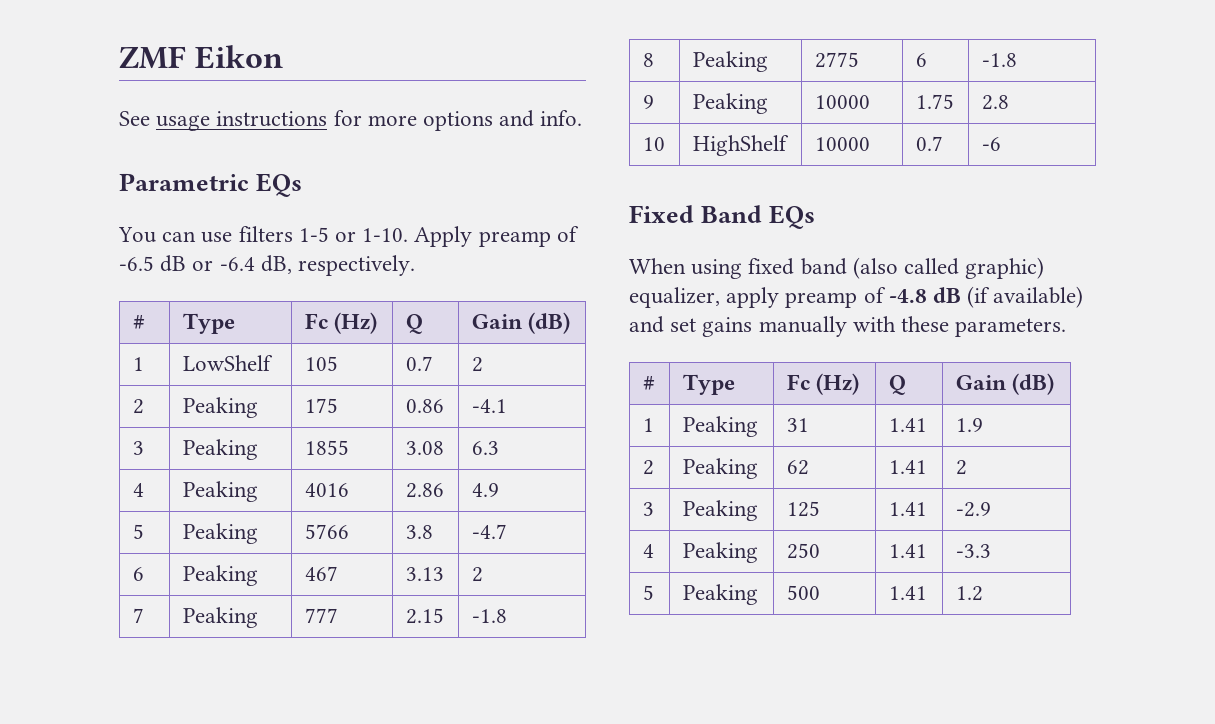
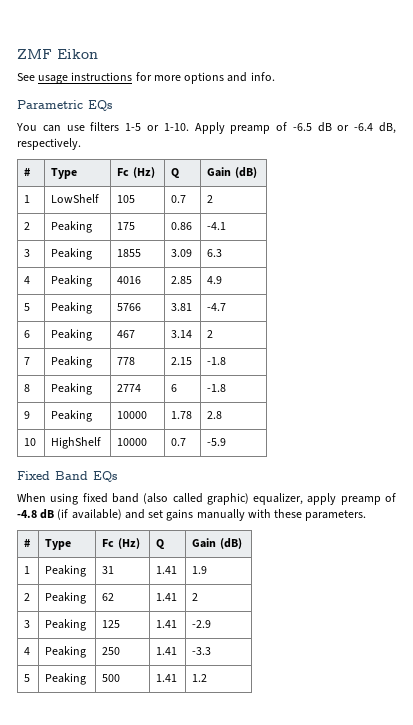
- 3 | Peaking | 1855 | 3.08 | 6.3
+ 3 | Peaking | 1855 | 3.09 | 6.3
- 4 | Peaking | 4016 | 2.86 | 4.9
+ 4 | Peaking | 4016 | 2.85 | 4.9
- 5 | Peaking | 5766 | 3.8 | -4.7
+ 5 | Peaking | 5766 | 3.81 | -4.7
- 6 | Peaking | 467 | 3.13 | 2
+ 6 | Peaking | 467 | 3.14 | 2
- 7 | Peaking | 777 | 2.15 | -1.8
+ 7 | Peaking | 778 | 2.15 | -1.8
- 8 | Peaking | 2775 | 6 | -1.8
+ 8 | Peaking | 2774 | 6 | -1.8
- 9 | Peaking | 10000 | 1.75 | 2.8
+ 9 | Peaking | 10000 | 1.78 | 2.8
- 10 | HighShelf | 10000 | 0.7 | -6
+ 10 | HighShelf | 10000 | 0.7 | -5.9

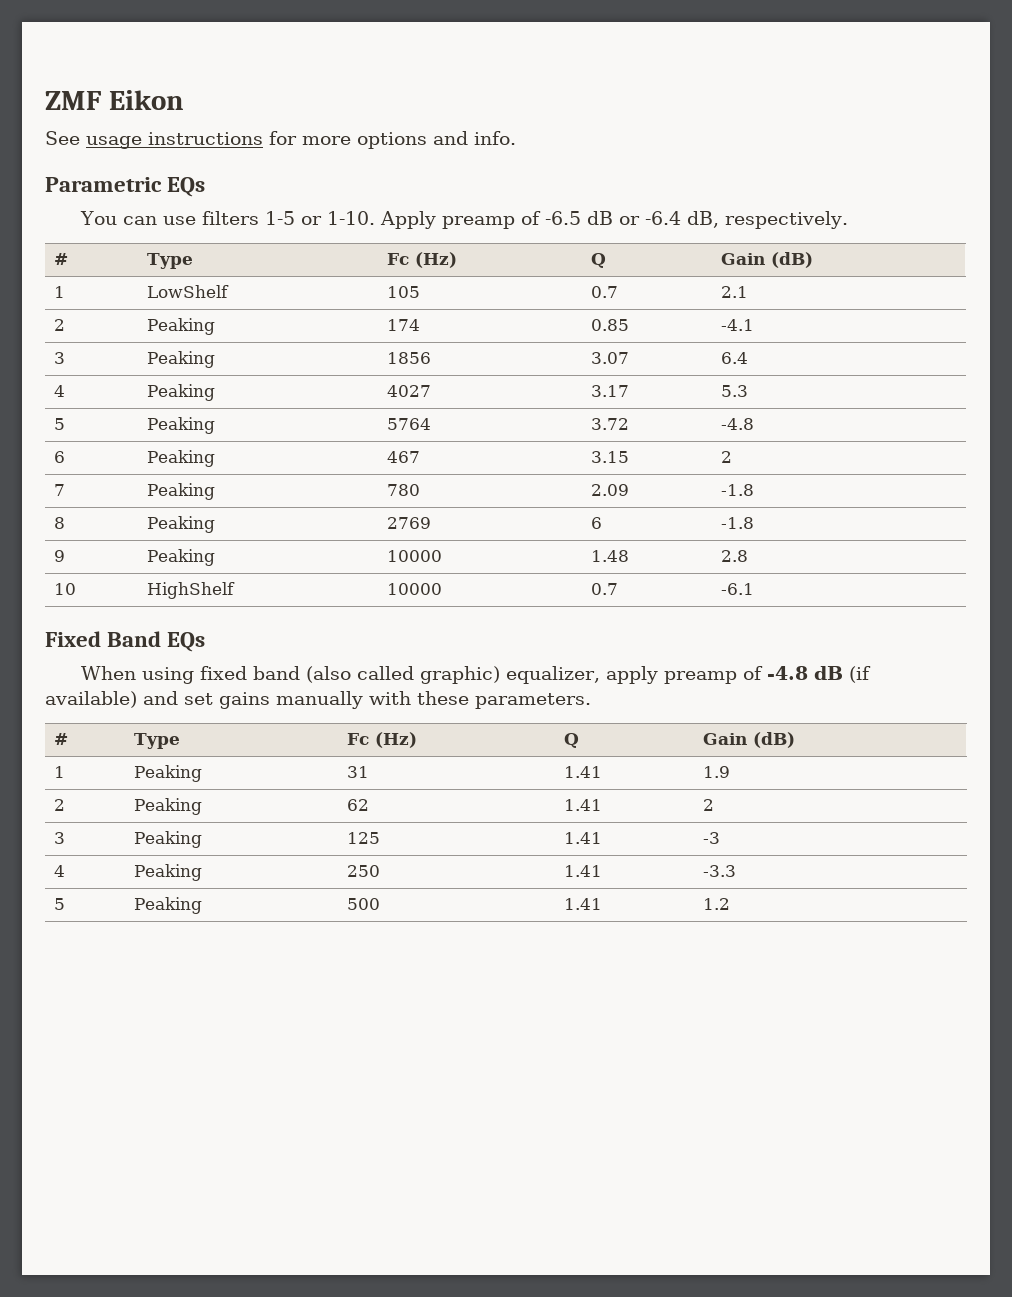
- 1 | LowShelf | 105 | 0.7 | 2
- 2 | Peaking | 175 | 0.86 | -4.1
+ 1 | LowShelf | 105 | 0.7 | 2.1
+ 2 | Peaking | 174 | 0.85 | -4.1
- 3 | Peaking | 1855 | 3.09 | 6.3
- 4 | Peaking | 4016 | 2.85 | 4.9
- 5 | Peaking | 5766 | 3.81 | -4.7
+ 3 | Peaking | 1856 | 3.07 | 6.4
+ 4 | Peaking | 4027 | 3.17 | 5.3
+ 5 | Peaking | 5764 | 3.72 | -4.8
- 6 | Peaking | 467 | 3.14 | 2
+ 6 | Peaking | 467 | 3.15 | 2
- 7 | Peaking | 778 | 2.15 | -1.8
+ 7 | Peaking | 780 | 2.09 | -1.8
- 8 | Peaking | 2774 | 6 | -1.8
+ 8 | Peaking | 2769 | 6 | -1.8
- 9 | Peaking | 10000 | 1.78 | 2.8
+ 9 | Peaking | 10000 | 1.48 | 2.8
- 10 | HighShelf | 10000 | 0.7 | -5.9
+ 10 | HighShelf | 10000 | 0.7 | -6.1
- 3 | Peaking | 125 | 1.41 | -2.9
+ 3 | Peaking | 125 | 1.41 | -3

